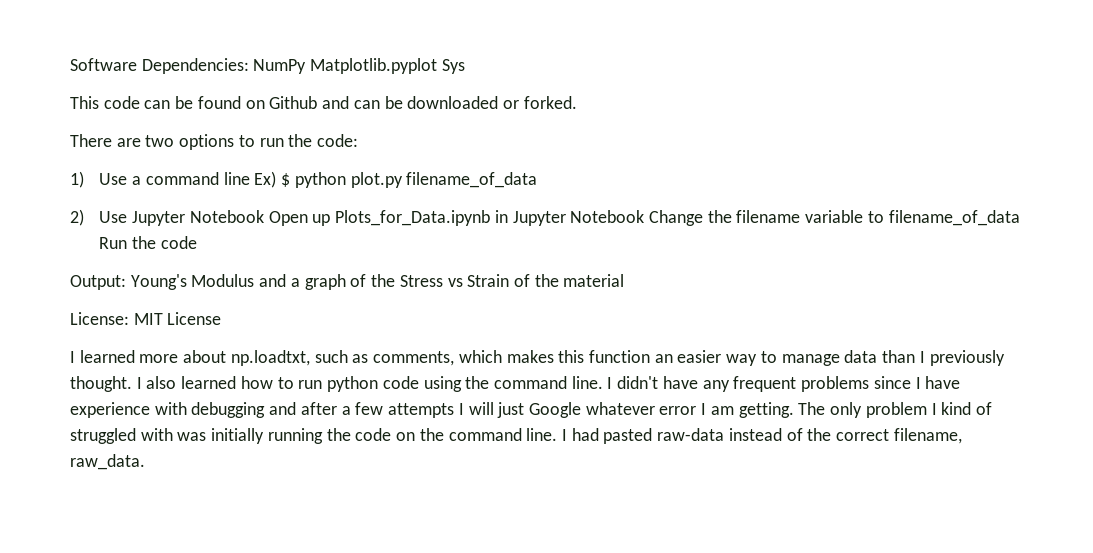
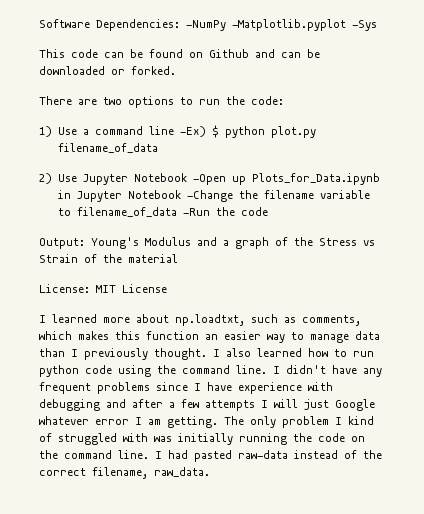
- Software Dependencies: NumPy Matplotlib.pyplot Sys
+ Software Dependencies: -NumPy -Matplotlib.pyplot -Sys
- 1) Use a command line Ex) $ python plot.py filename_of_data
+ 1) Use a command line -Ex) $ python plot.py filename_of_data
- 2) Use Jupyter Notebook Open up Plots_for_Data.ipynb in Jupyter Notebook Change the filename variable to filename_of_data Run the code
+ 2) Use Jupyter Notebook -Open up Plots_for_Data.ipynb in Jupyter Notebook -Change the filename variable to filename_of_data -Run the code

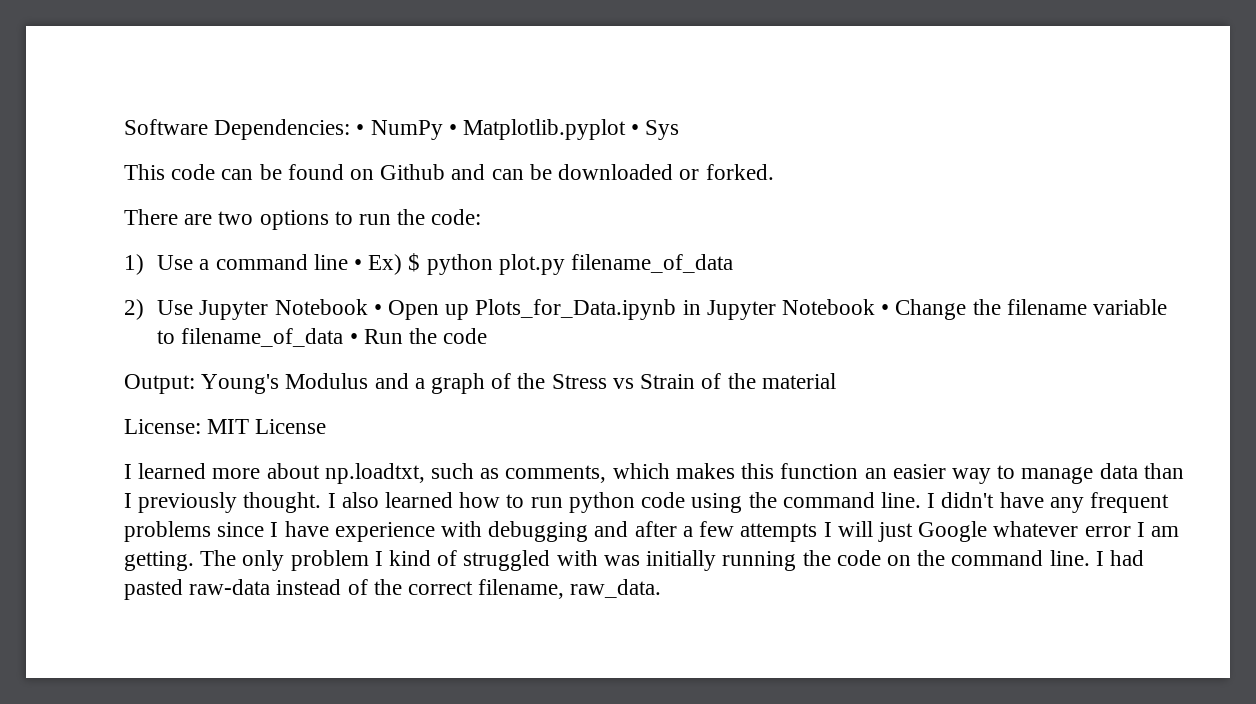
- Software Dependencies: -NumPy -Matplotlib.pyplot -Sys
+ Software Dependencies: • NumPy • Matplotlib.pyplot • Sys
- 1) Use a command line -Ex) $ python plot.py filename_of_data
+ 1) Use a command line • Ex) $ python plot.py filename_of_data
- 2) Use Jupyter Notebook -Open up Plots_for_Data.ipynb in Jupyter Notebook -Change the filename variable to filename_of_data -Run the code
+ 2) Use Jupyter Notebook • Open up Plots_for_Data.ipynb in Jupyter Notebook • Change the filename variable to filename_of_data • Run the code

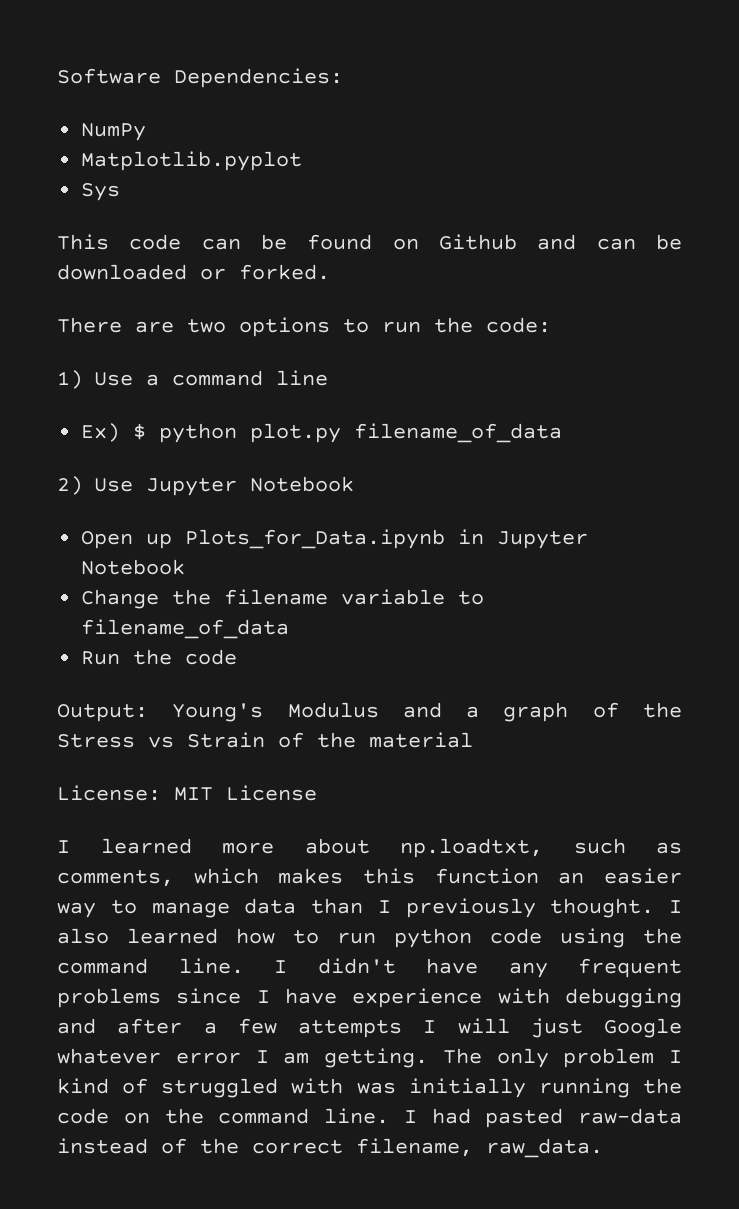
- Software Dependencies: • NumPy • Matplotlib.pyplot • Sys
+ Software Dependencies:
+ NumPy
+ Matplotlib.pyplot
+ Sys
- 1) Use a command line • Ex) $ python plot.py filename_of_data
+ 1) Use a command line
+ Ex) $ python plot.py filename_of_data
- 2) Use Jupyter Notebook • Open up Plots_for_Data.ipynb in Jupyter Notebook • Change the filename variable to filename_of_data • Run the code
+ 2) Use Jupyter Notebook
+ Open up Plots_for_Data.ipynb in Jupyter Notebook
+ Change the filename variable to filename_of_data
+ Run the code

